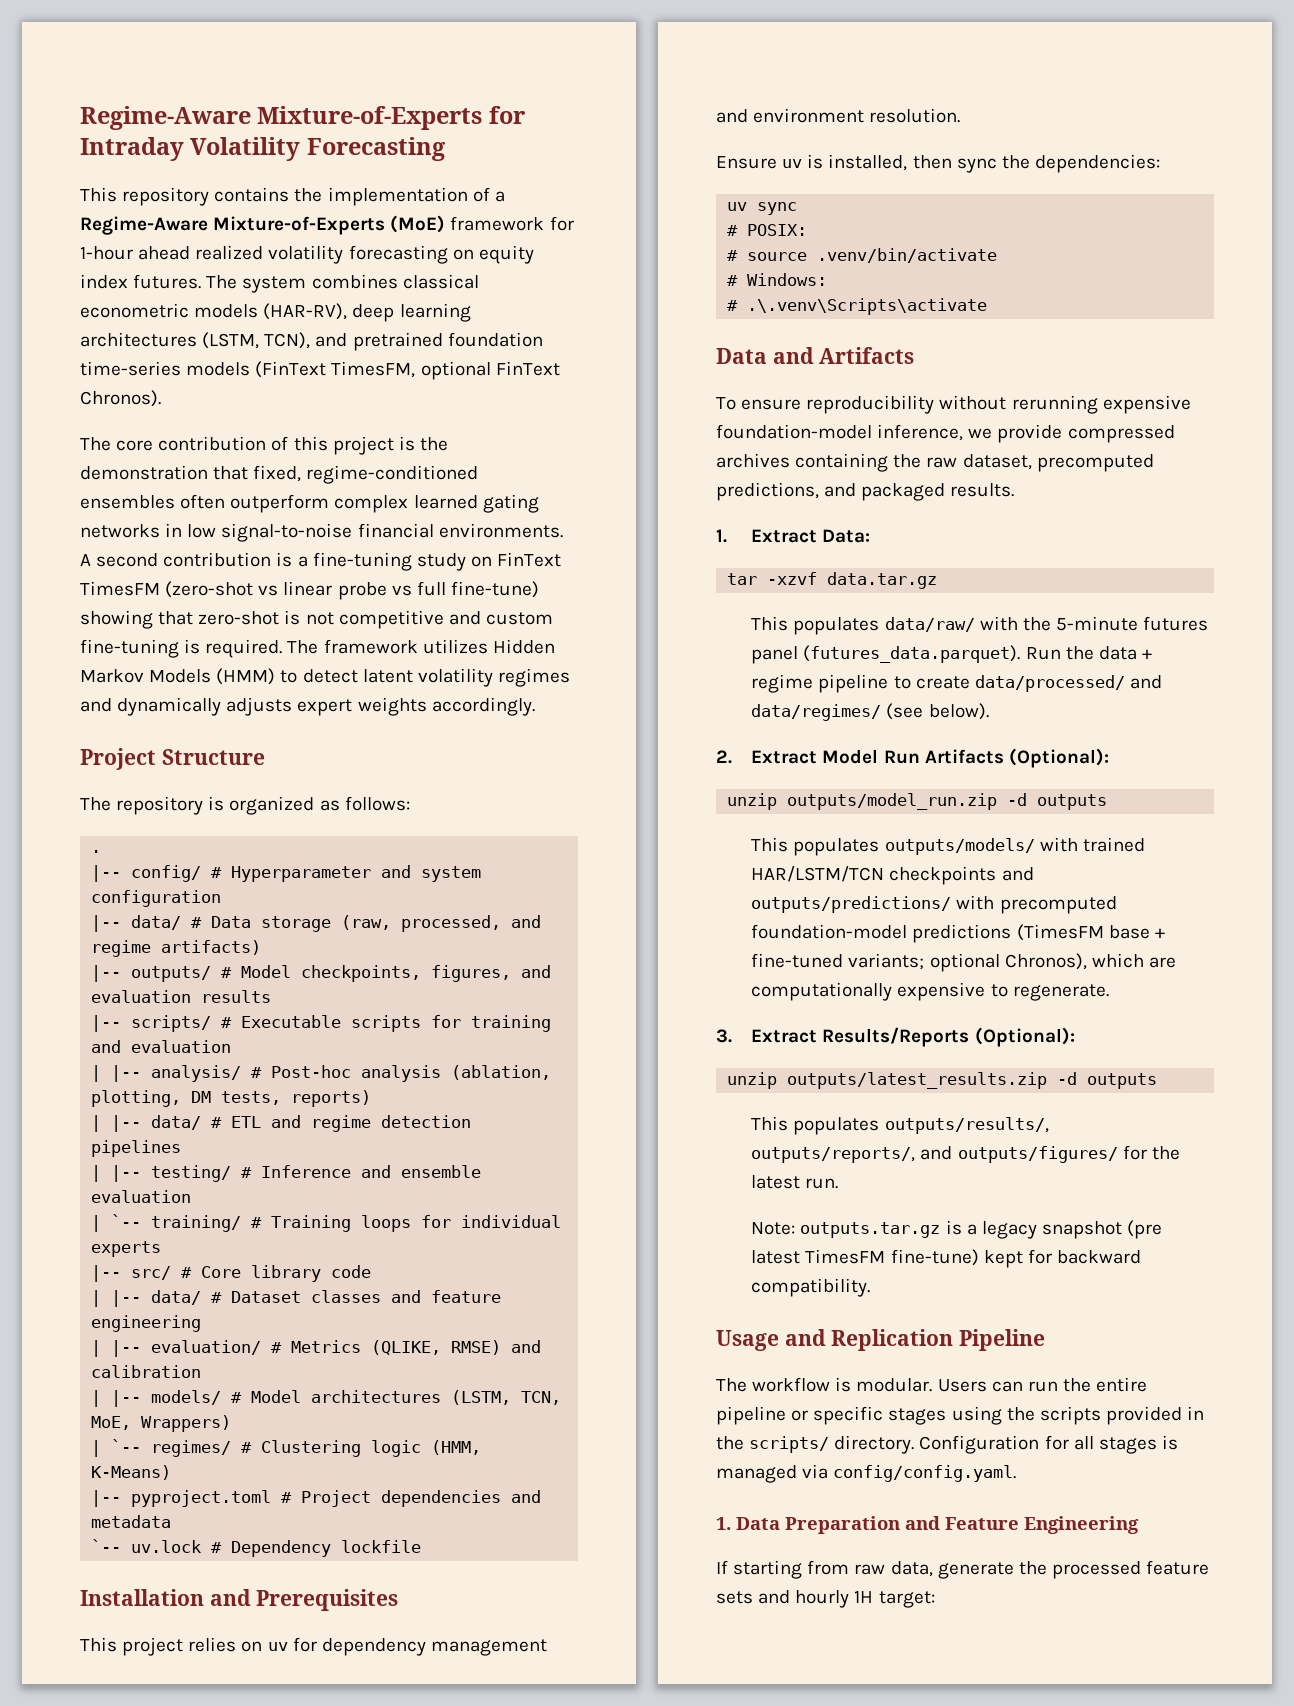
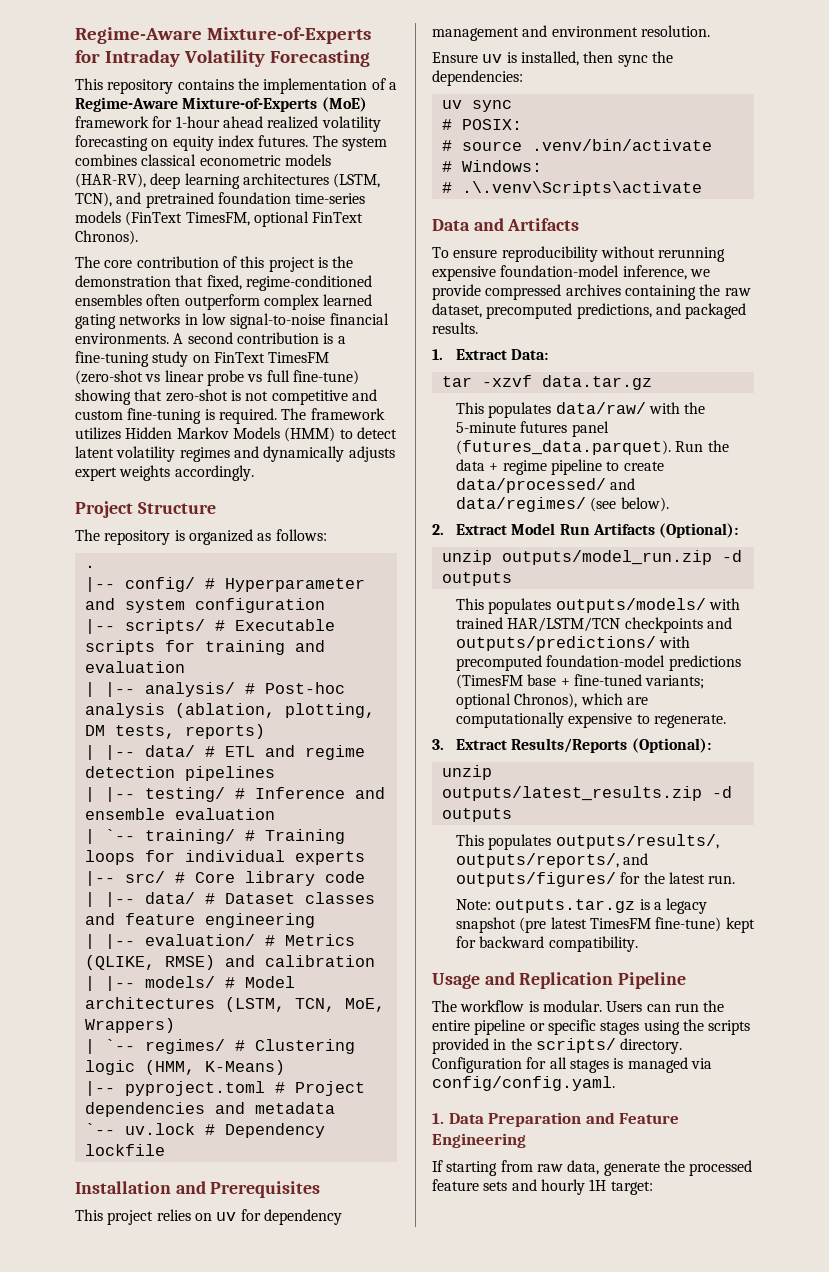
- |-- data/ # Data storage (raw, processed, and regime artifacts)
- |-- outputs/ # Model checkpoints, figures, and evaluation results

